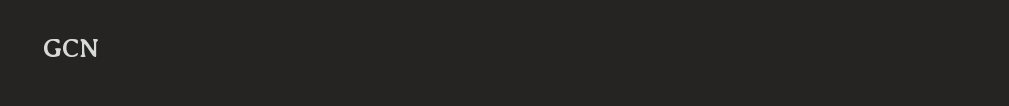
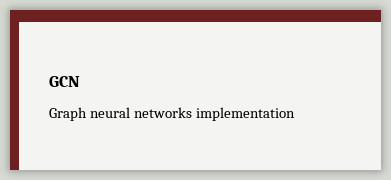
+ Graph neural networks implementation

